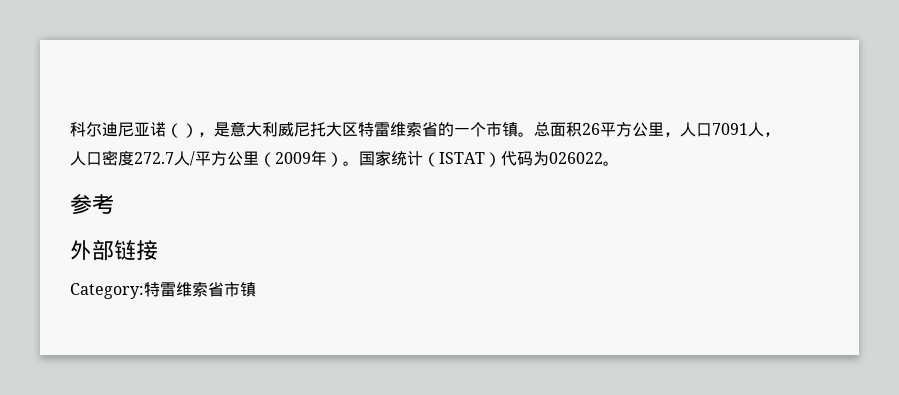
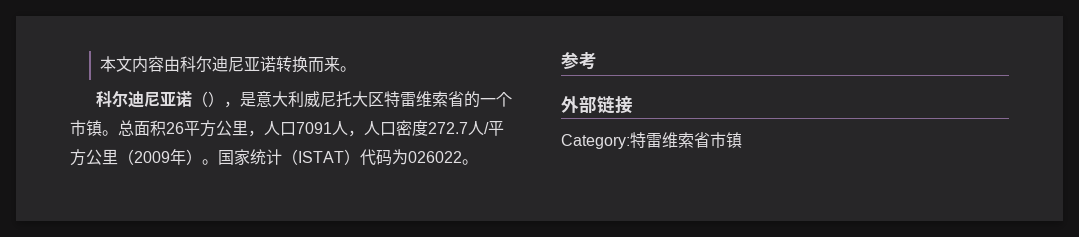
+ 本文内容由科尔迪尼亚诺转换而来。

